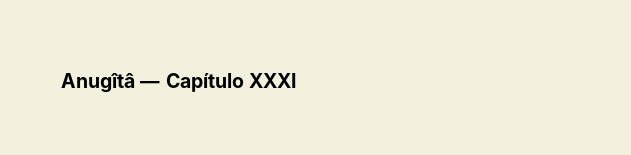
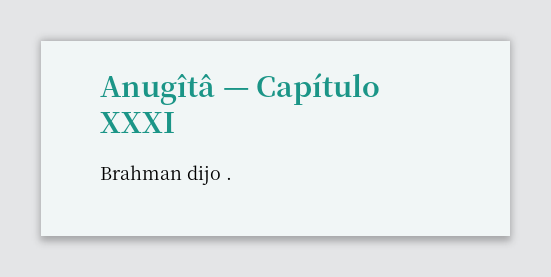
+ Brahman dijo .

